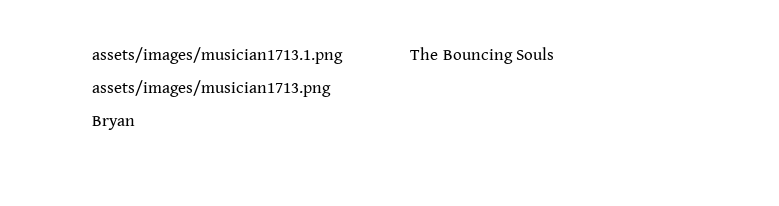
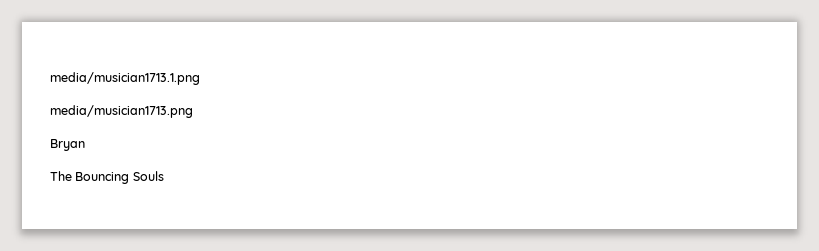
- assets/images/musician1713.1.png
- assets/images/musician1713.png
+ media/musician1713.1.png
+ media/musician1713.png

